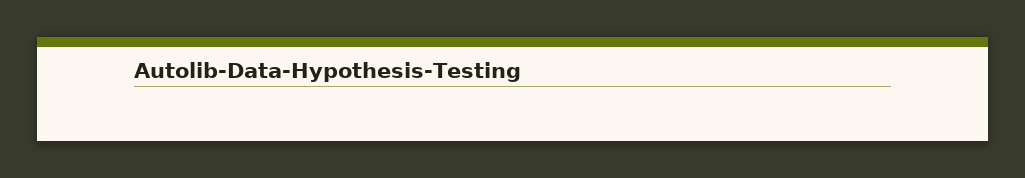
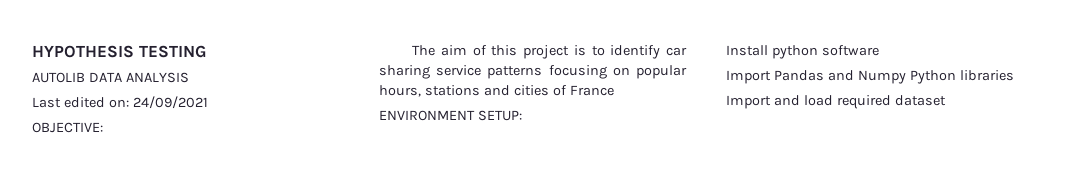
- Autolib-Data-Hypothesis-Testing
+ HYPOTHESIS TESTING
+ AUTOLIB DATA ANALYSIS
+ Last edited on: 24/09/2021
+ OBJECTIVE:
+ The aim of this project is to identify car sharing service patterns focusing on popular hours, stations and cities of France
+ ENVIRONMENT SETUP:
+ Install python software
+ Import Pandas and Numpy Python libraries
+ Import and load required dataset

